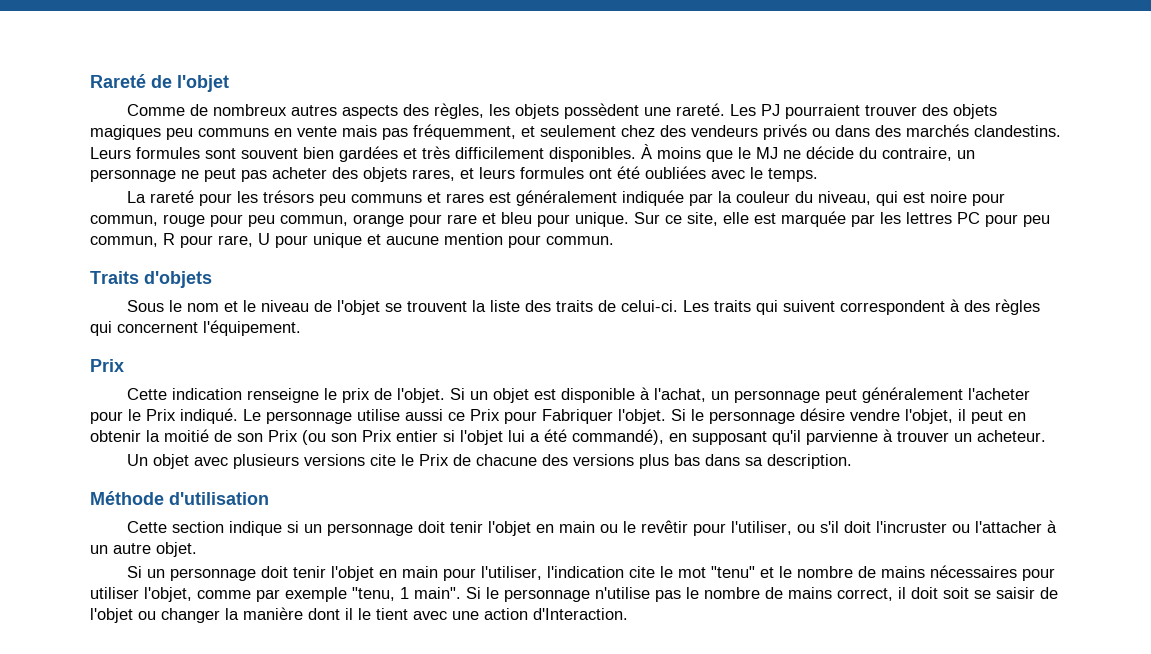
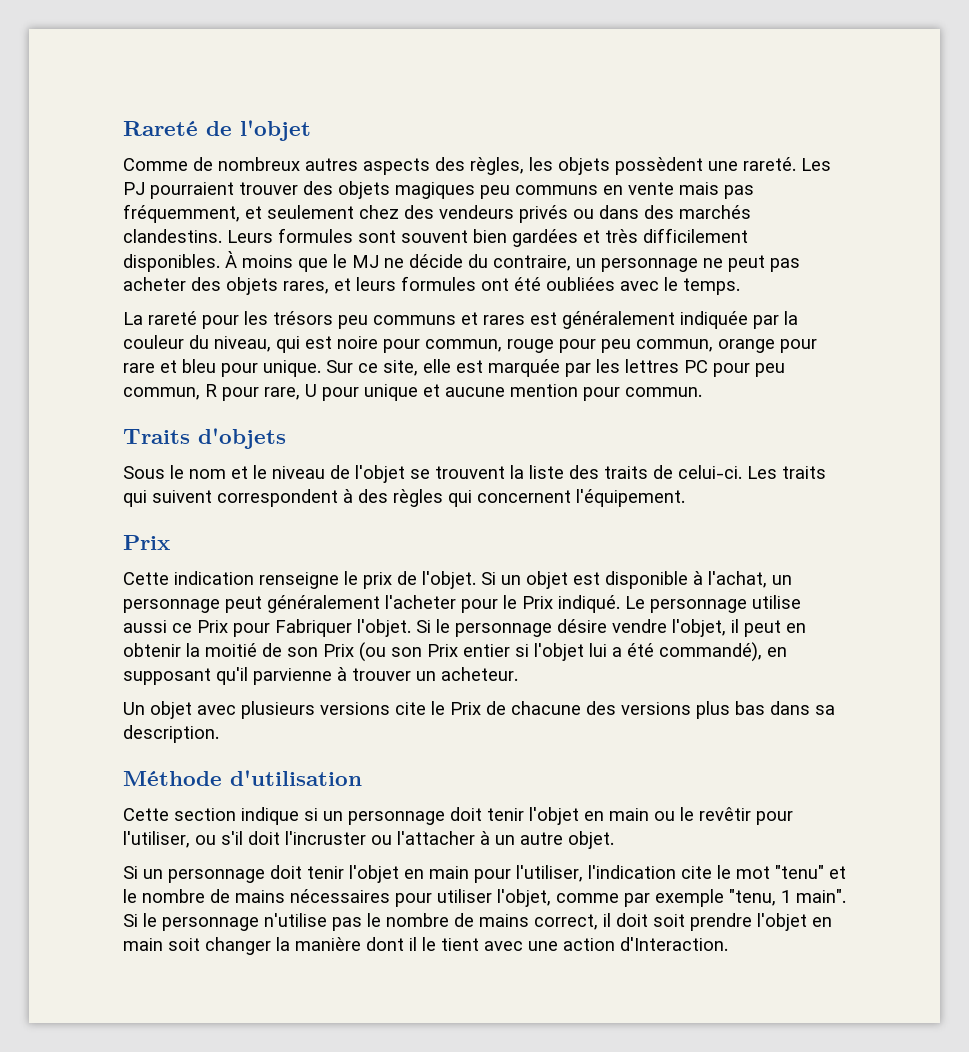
- Si le personnage n'utilise pas le nombre de mains correct, il doit soit se saisir de l'objet ou changer la manière dont il le tient avec une action d'Interaction.
+ Si le personnage n'utilise pas le nombre de mains correct, il doit soit prendre l'objet en main soit changer la manière dont il le tient avec une action d'Interaction.

